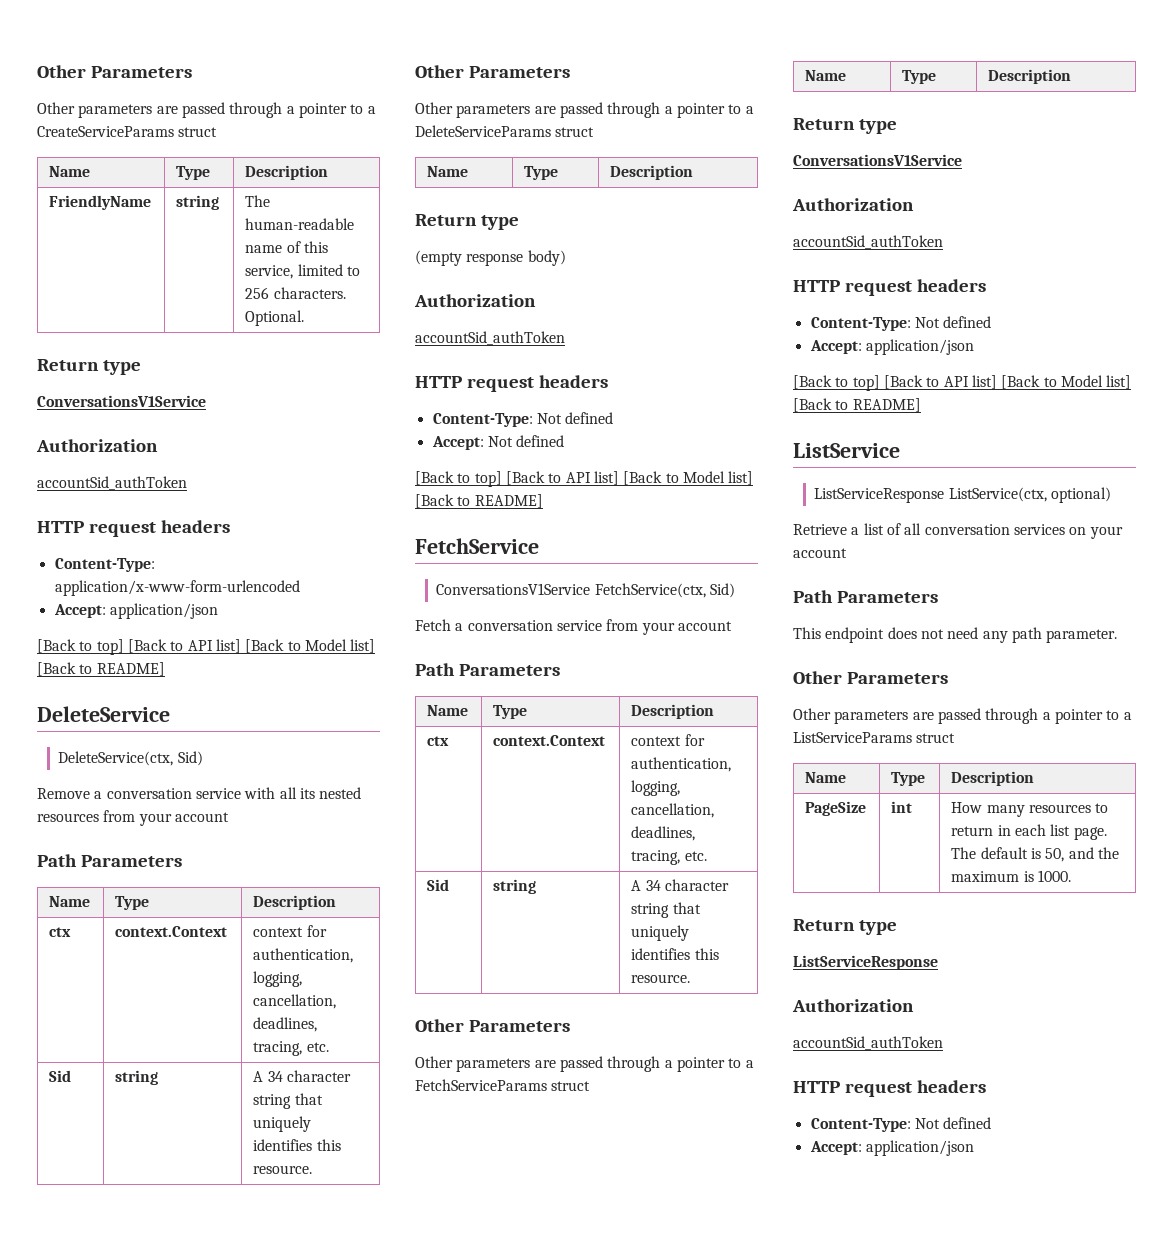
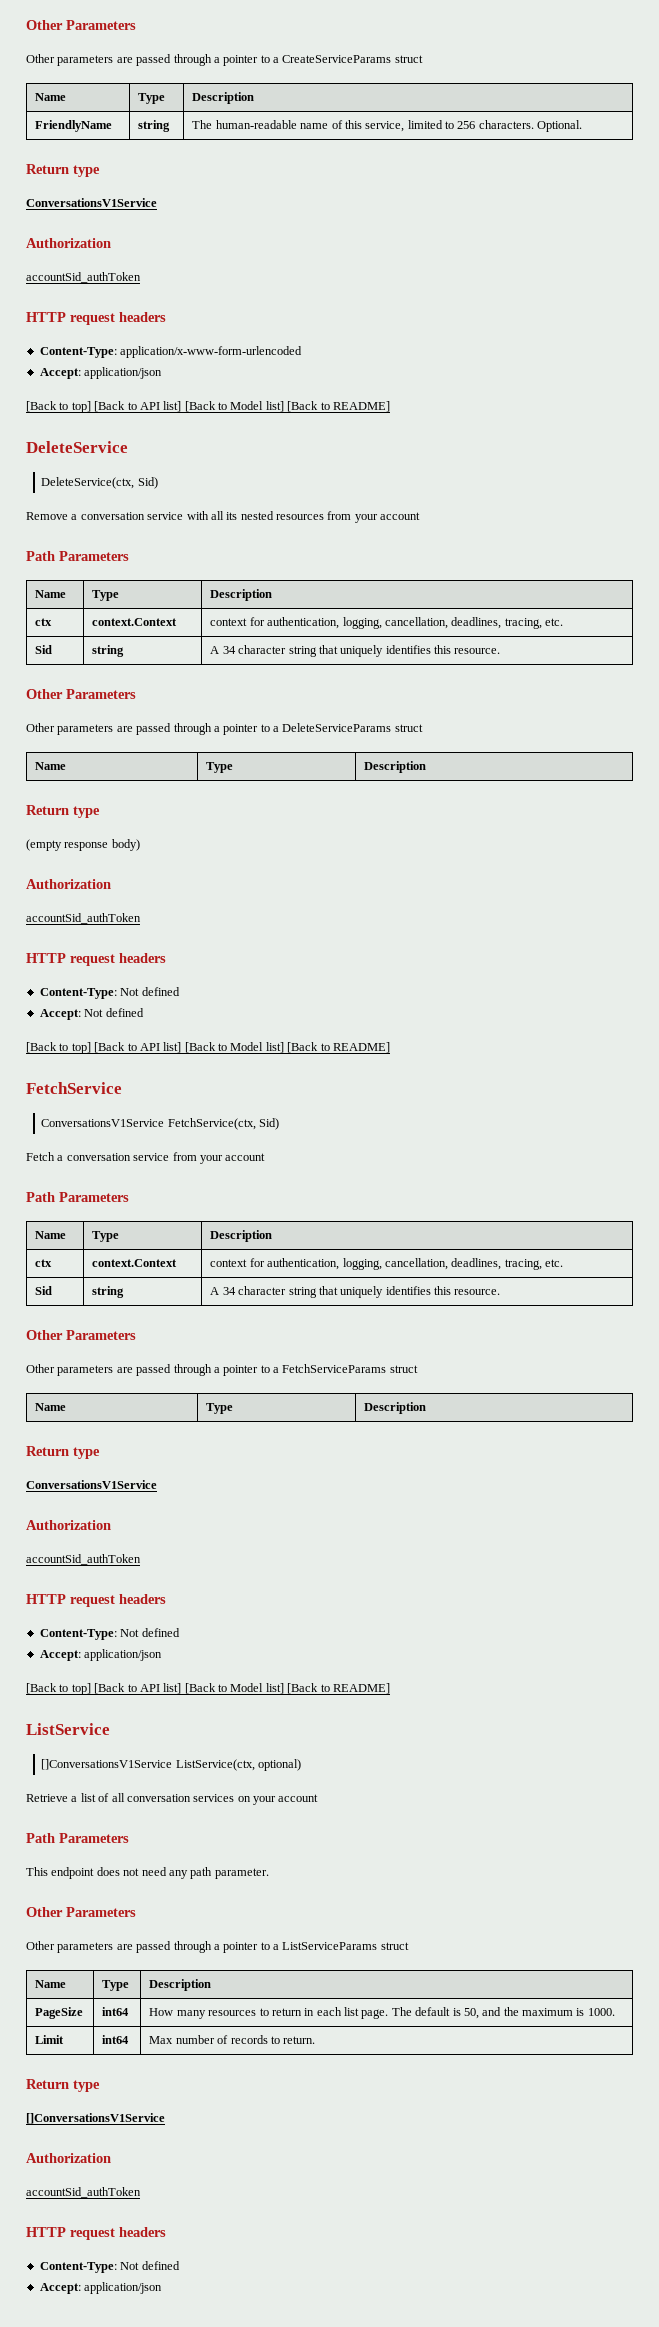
- ListServiceResponse ListService(ctx, optional)
+ []ConversationsV1Service ListService(ctx, optional)
- PageSize | int | How many resources to return in each list page. The default is 50, and the maximum is 1000.
+ PageSize | int64 | How many resources to return in each list page. The default is 50, and the maximum is 1000.
+ Limit | int64 | Max number of records to return.
  Return type
- ListServiceResponse
+ []ConversationsV1Service

